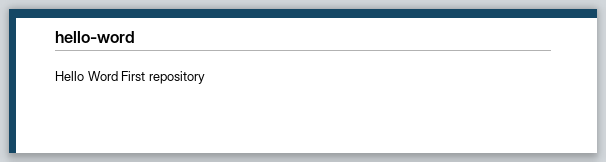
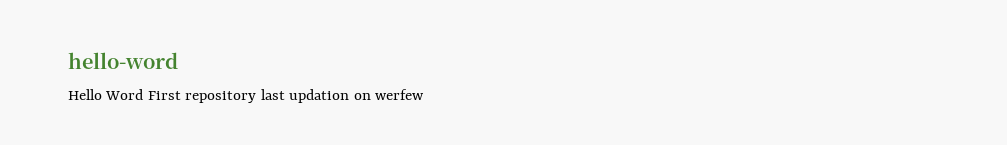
- Hello Word First repository
+ Hello Word First repository last updation on werfew

